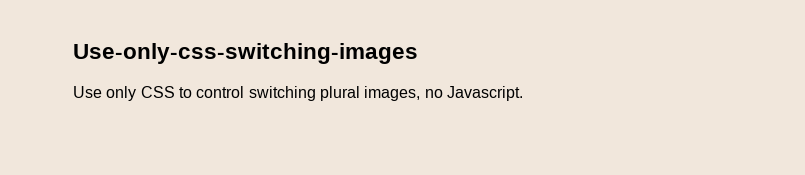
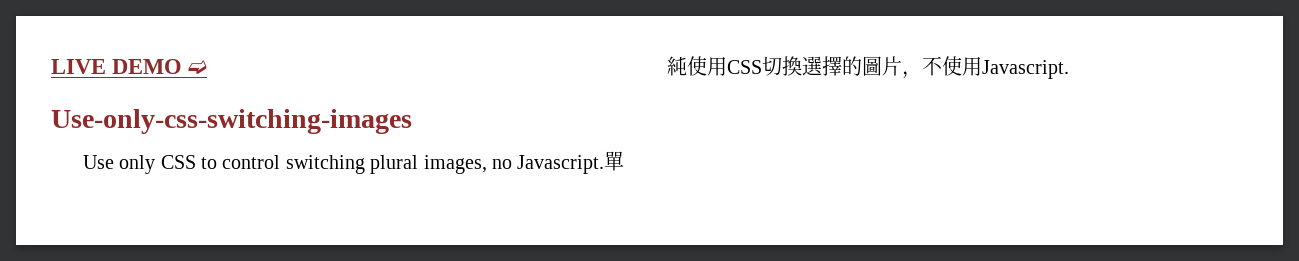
+ LIVE DEMO ➫
+ 單純使用CSS切換選擇的圖片，不使用Javascript.

